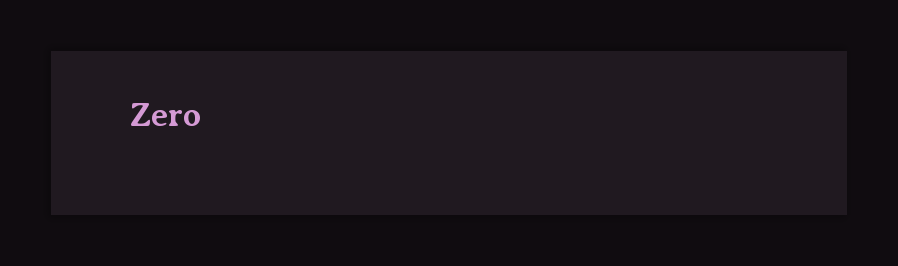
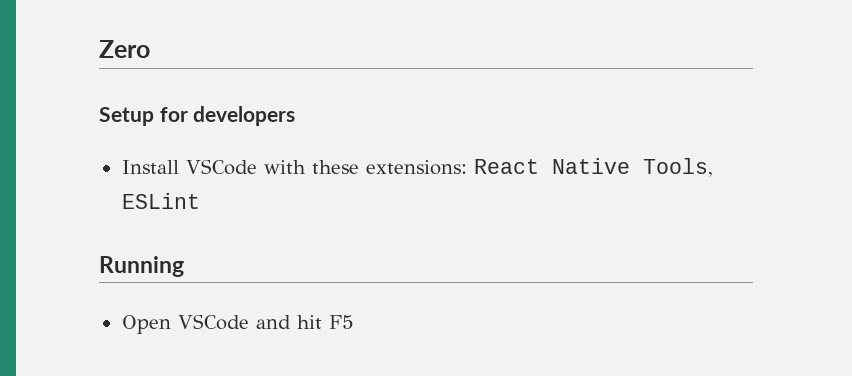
+ Setup for developers
+ Install VSCode with these extensions: React Native Tools, ESLint
+ Running
+ Open VSCode and hit F5

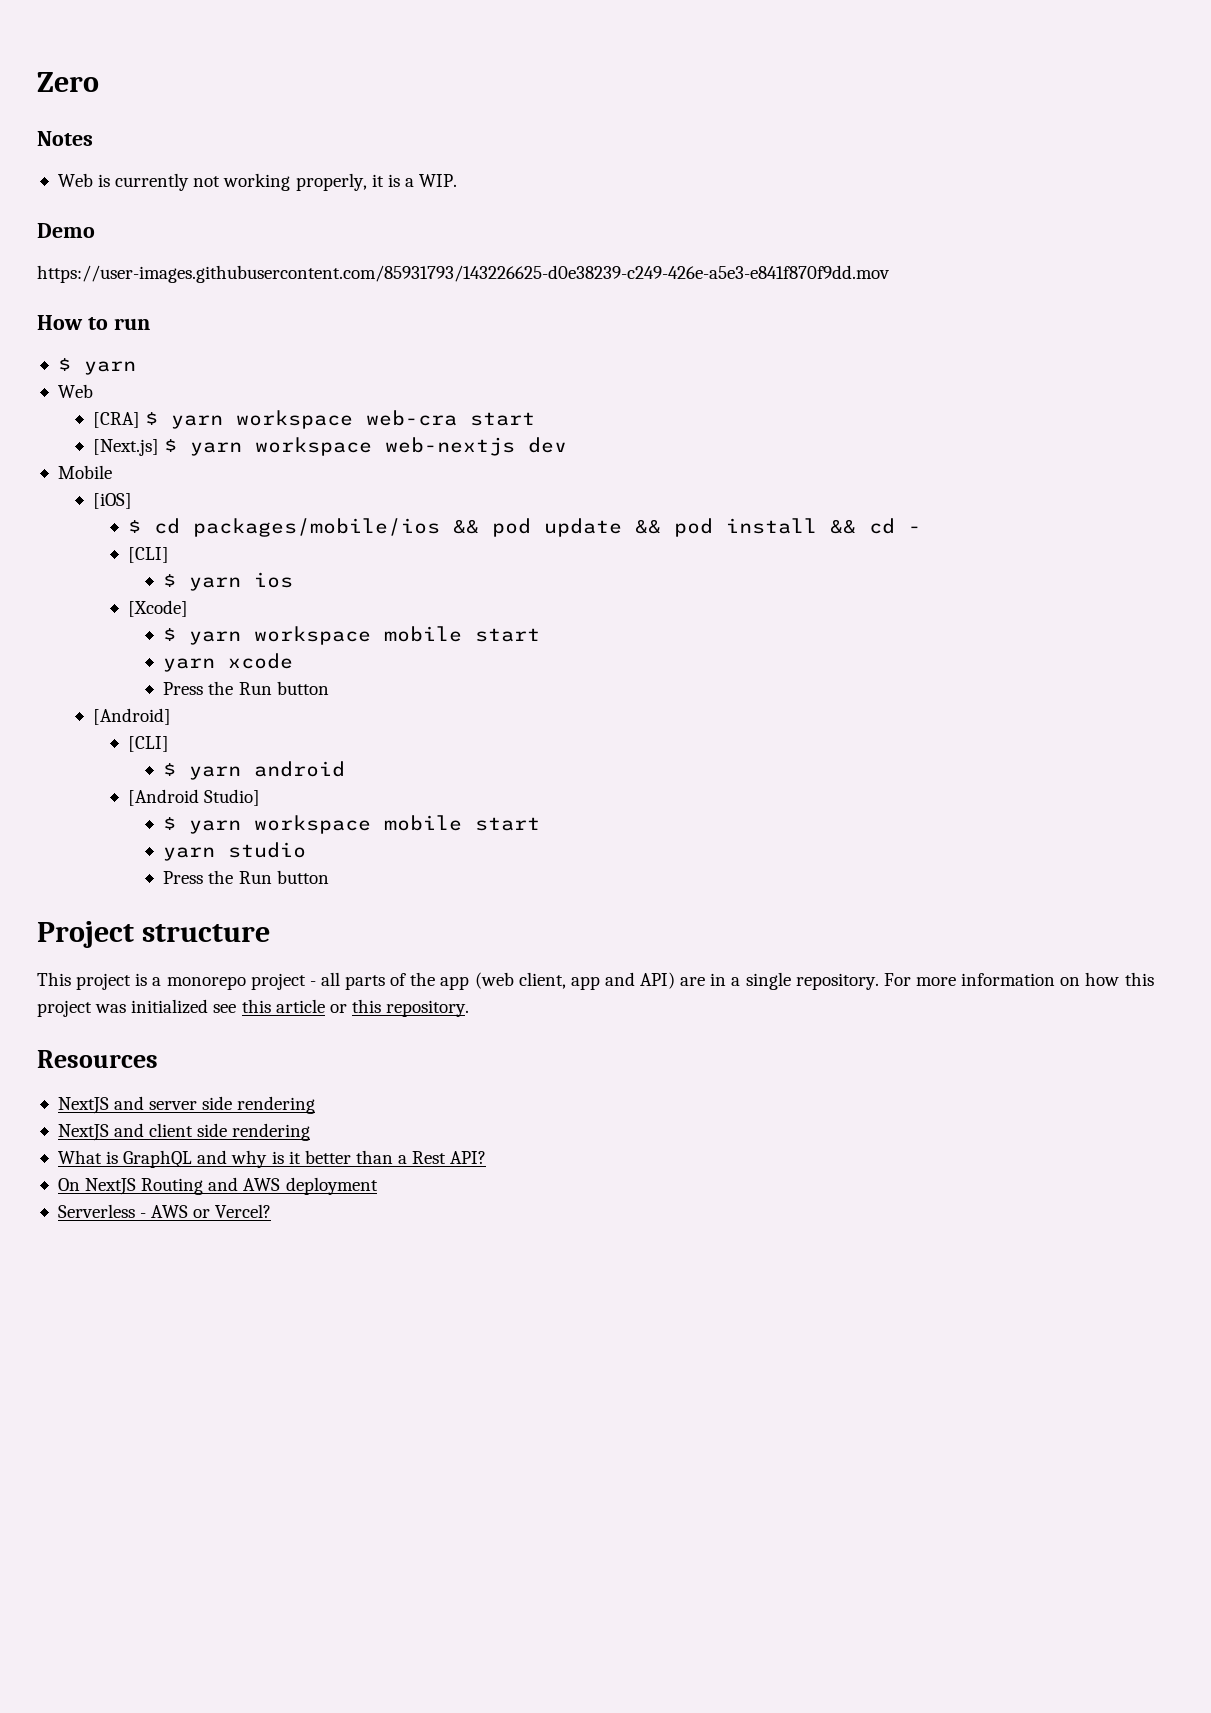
- Setup for developers
- Install VSCode with these extensions: React Native Tools, ESLint
- Running
- Open VSCode and hit F5
+ Notes
+ Web is currently not working properly, it is a WIP.
+ Demo
+ https://user-images.githubusercontent.com/85931793/143226625-d0e38239-c249-426e-a5e3-e841f870f9dd.mov
+ How to run
+ $ yarn
+ Web
+ [CRA] $ yarn workspace web-cra start
+ [Next.js] $ yarn workspace web-nextjs dev
+ Mobile
+ [iOS]
+ $ cd packages/mobile/ios && pod update && pod install && cd -
+ [CLI]
+ $ yarn ios
+ [Xcode]
+ $ yarn workspace mobile start
+ yarn xcode
+ Press the Run button
+ [Android]
+ [CLI]
+ $ yarn android
+ [Android Studio]
+ $ yarn workspace mobile start
+ yarn studio
+ Press the Run button
+ Project structure
+ This project is a monorepo project - all parts of the app (web client, app and API) are in a single repository. For more information on how this project was initialized see this article or this repository.
+ Resources
+ NextJS and server side rendering
+ NextJS and client side rendering
+ What is GraphQL and why is it better than a Rest API?
+ On NextJS Routing and AWS deployment
+ Serverless - AWS or Vercel?

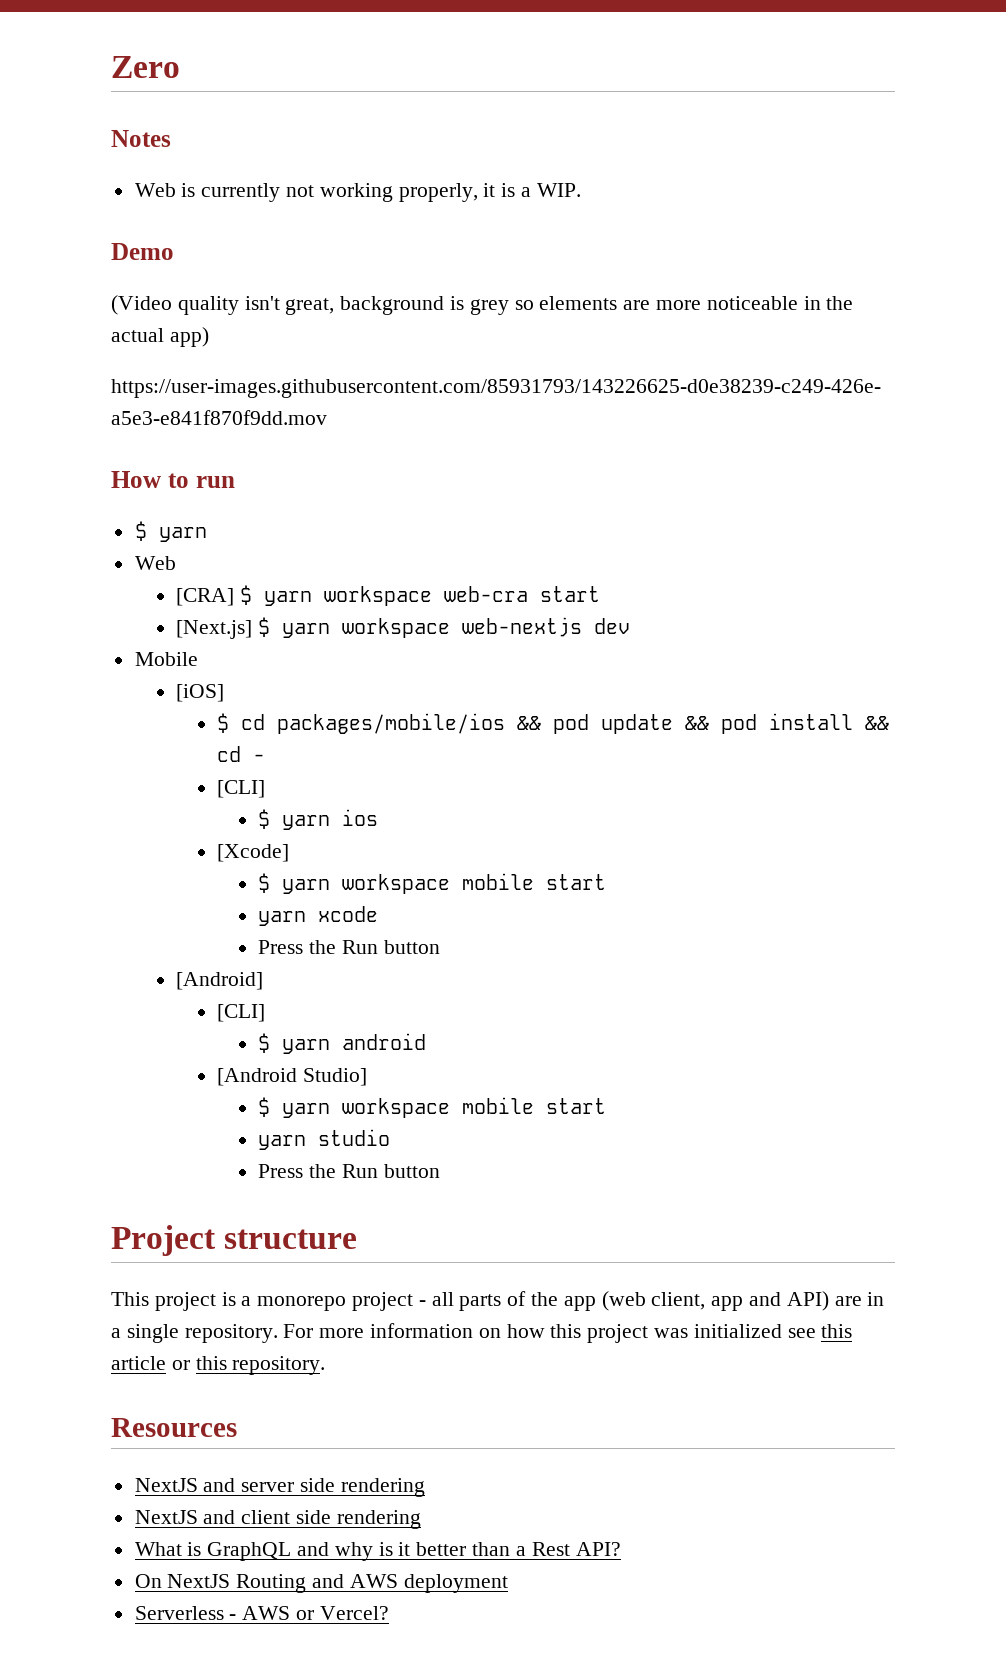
+ (Video quality isn't great, background is grey so elements are more noticeable in the actual app)

